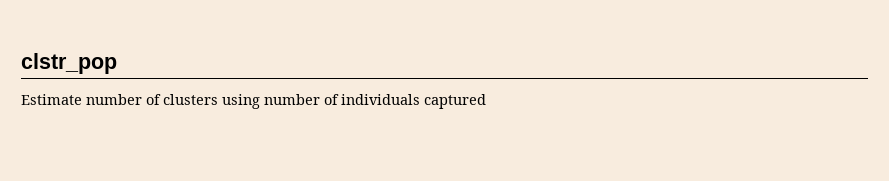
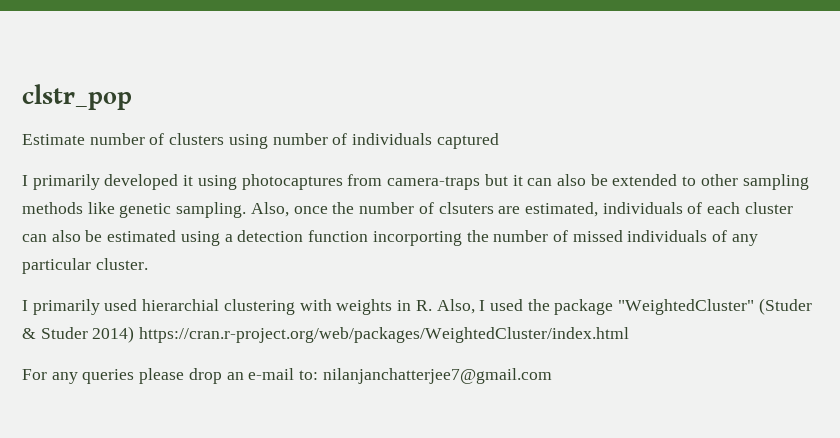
+ I primarily developed it using photocaptures from camera-traps but it can also be extended to other sampling methods like genetic sampling. Also, once the number of clsuters are estimated, individuals of each cluster can also be estimated using a detection function incorporting the number of missed individuals of any particular cluster.
+ I primarily used hierarchial clustering with weights in R. Also, I used the package "WeightedCluster" (Studer & Studer 2014) https://cran.r-project.org/web/packages/WeightedCluster/index.html
+ For any queries please drop an e-mail to: nilanjanchatterjee7@gmail.com

